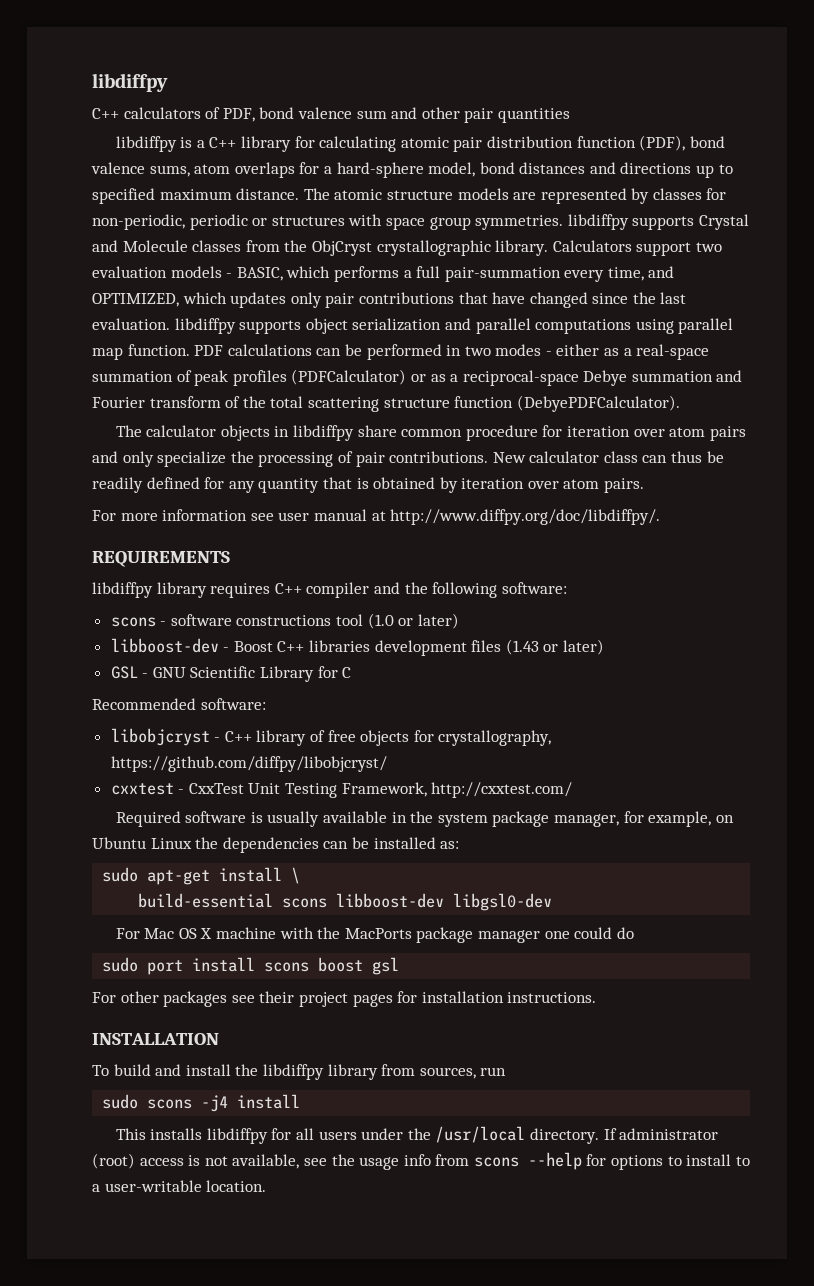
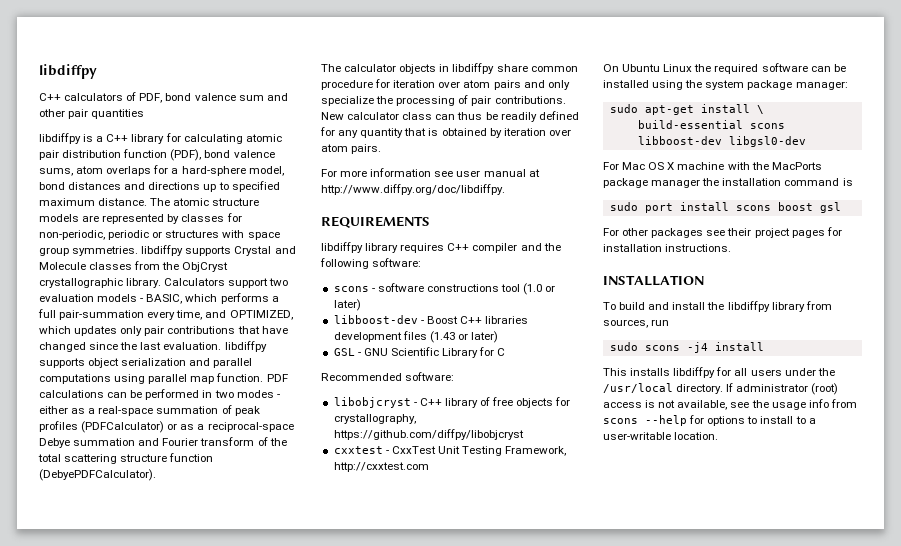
- For more information see user manual at http://www.diffpy.org/doc/libdiffpy/.
+ For more information see user manual at http://www.diffpy.org/doc/libdiffpy.
- libobjcryst - C++ library of free objects for crystallography, https://github.com/diffpy/libobjcryst/
+ libobjcryst - C++ library of free objects for crystallography, https://github.com/diffpy/libobjcryst
- cxxtest - CxxTest Unit Testing Framework, http://cxxtest.com/
- Required software is usually available in the system package manager, for example, on Ubuntu Linux the dependencies can be installed as:
+ cxxtest - CxxTest Unit Testing Framework, http://cxxtest.com
+ On Ubuntu Linux the required software can be installed using the system package manager:
- For Mac OS X machine with the MacPorts package manager one could do
+ For Mac OS X machine with the MacPorts package manager the installation command is

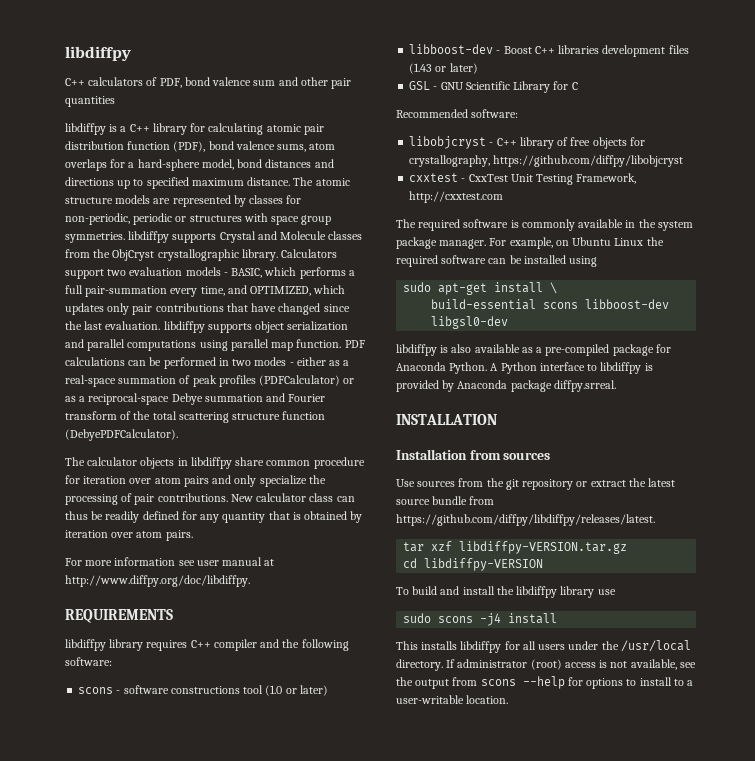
- On Ubuntu Linux the required software can be installed using the system package manager:
+ The required software is commonly available in the system package manager. For example, on Ubuntu Linux the required software can be installed using
- For Mac OS X machine with the MacPorts package manager the installation command is
- sudo port install scons boost gsl
- For other packages see their project pages for installation instructions.
+ libdiffpy is also available as a pre-compiled package for Anaconda Python. A Python interface to libdiffpy is provided by Anaconda package diffpy.srreal.
  INSTALLATION
+ Installation from sources
+ Use sources from the git repository or extract the latest source bundle from https://github.com/diffpy/libdiffpy/releases/latest.
+ tar xzf libdiffpy-VERSION.tar.gz
+ cd libdiffpy-VERSION
- To build and install the libdiffpy library from sources, run
+ To build and install the libdiffpy library use
- If administrator (root) access is not available, see the usage info from scons --help for options to install to a user-writable location.
+ If administrator (root) access is not available, see the output from scons --help for options to install to a user-writable location.

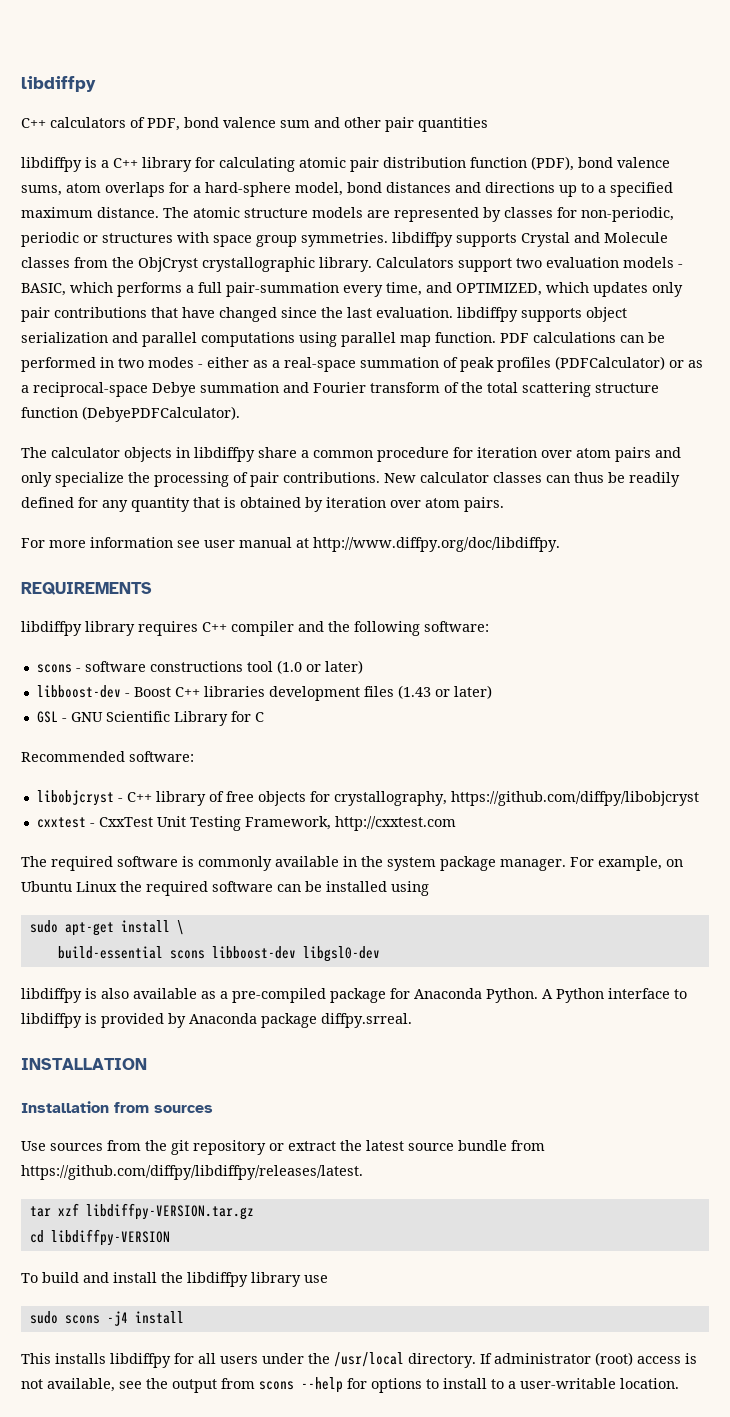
- libdiffpy is a C++ library for calculating atomic pair distribution function (PDF), bond valence sums, atom overlaps for a hard-sphere model, bond distances and directions up to specified maximum distance.
+ libdiffpy is a C++ library for calculating atomic pair distribution function (PDF), bond valence sums, atom overlaps for a hard-sphere model, bond distances and directions up to a specified maximum distance.
- The calculator objects in libdiffpy share common procedure for iteration over atom pairs and only specialize the processing of pair contributions.
+ The calculator objects in libdiffpy share a common procedure for iteration over atom pairs and only specialize the processing of pair contributions.
- New calculator class can thus be readily defined for any quantity that is obtained by iteration over atom pairs.
+ New calculator classes can thus be readily defined for any quantity that is obtained by iteration over atom pairs.

